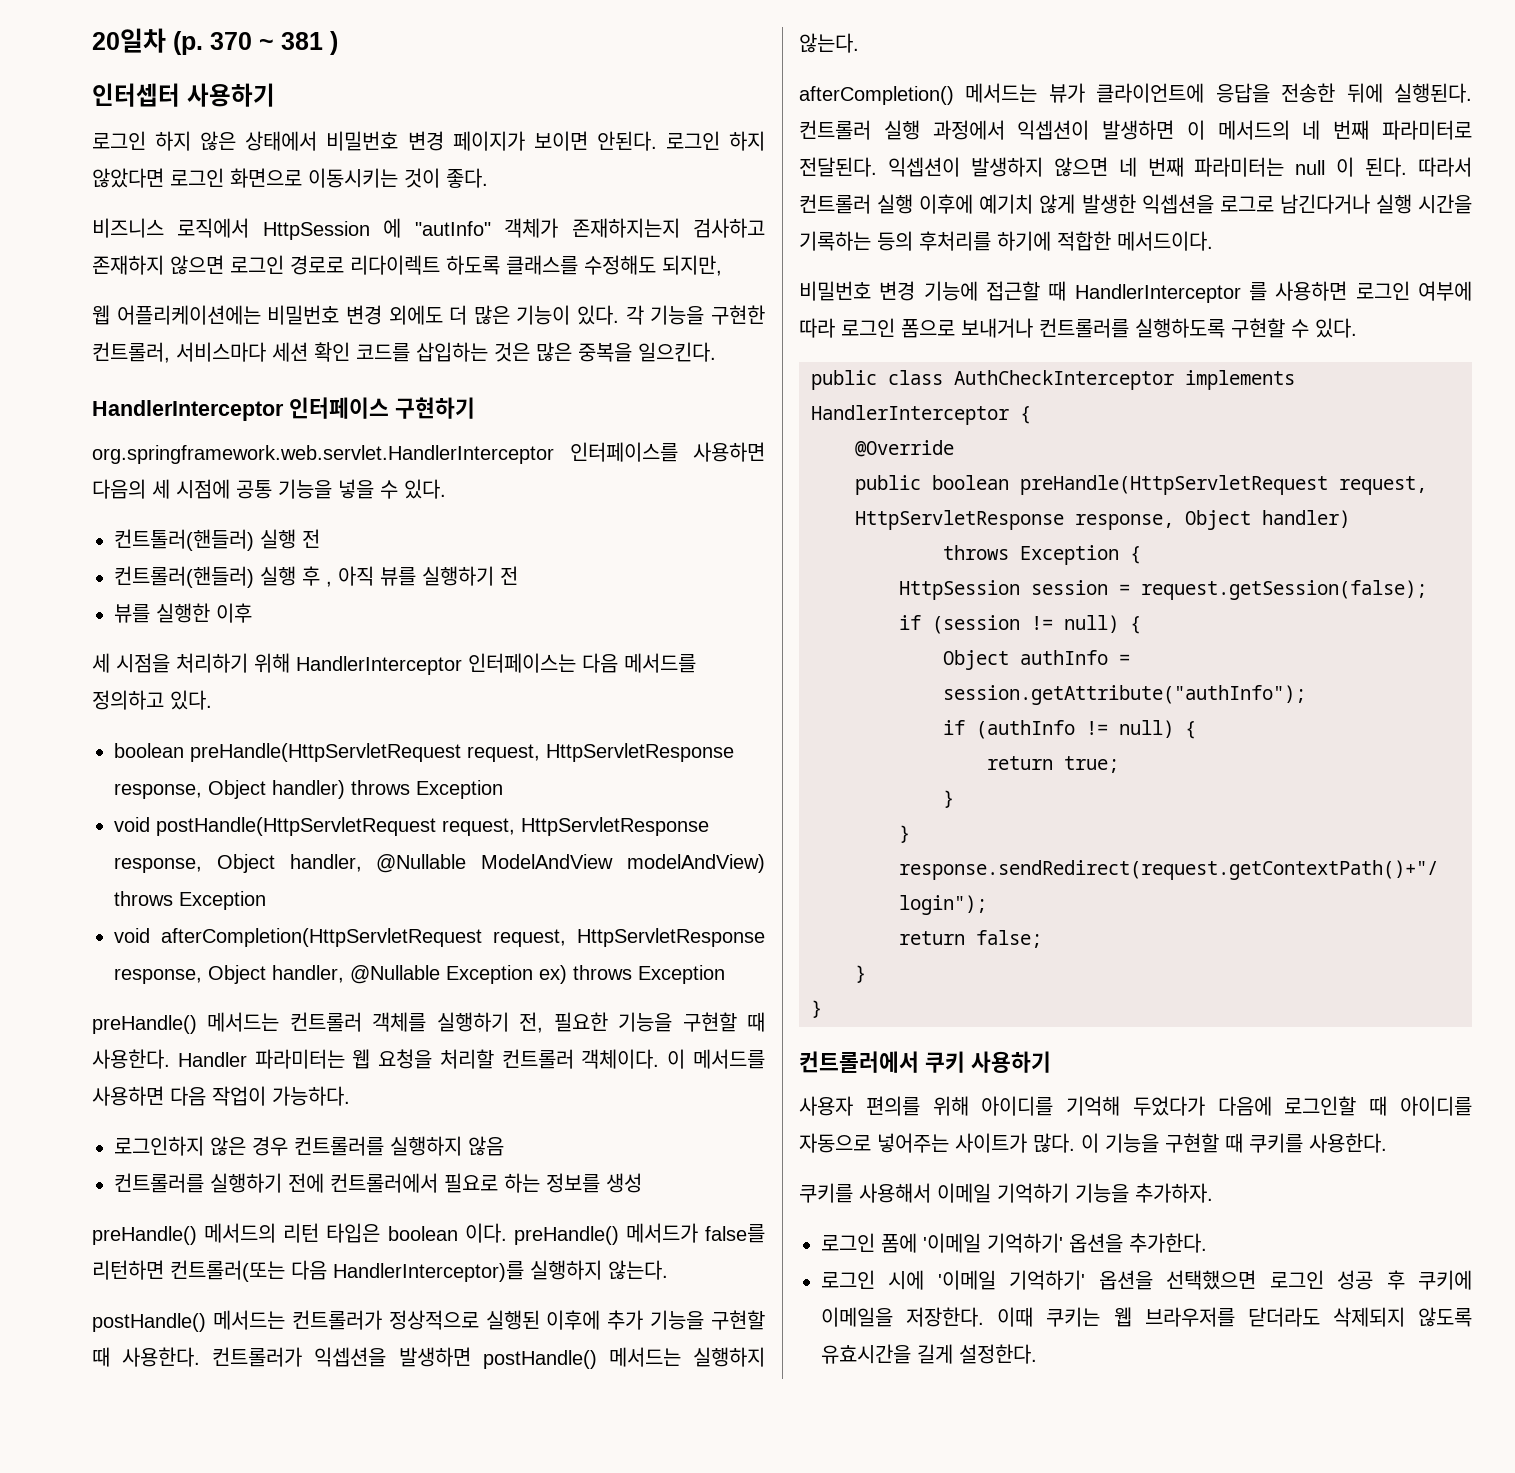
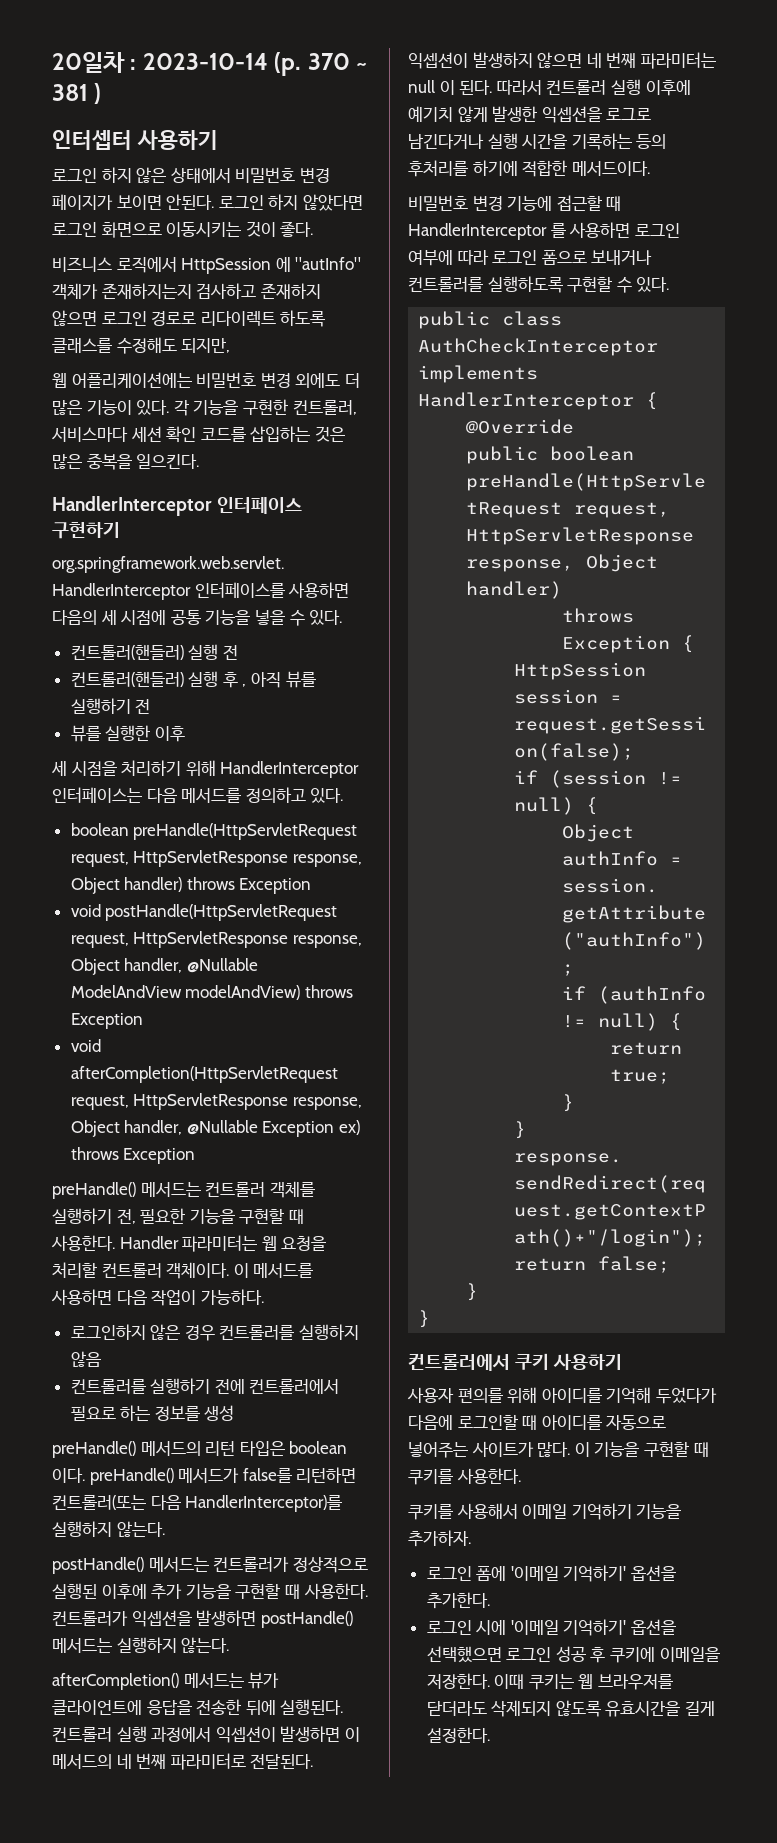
- 20일차 (p. 370 ~ 381 )
+ 20일차 : 2023-10-14 (p. 370 ~ 381 )

